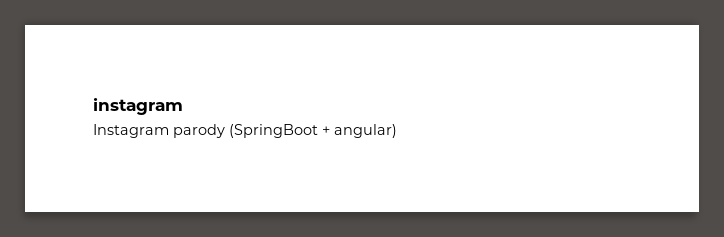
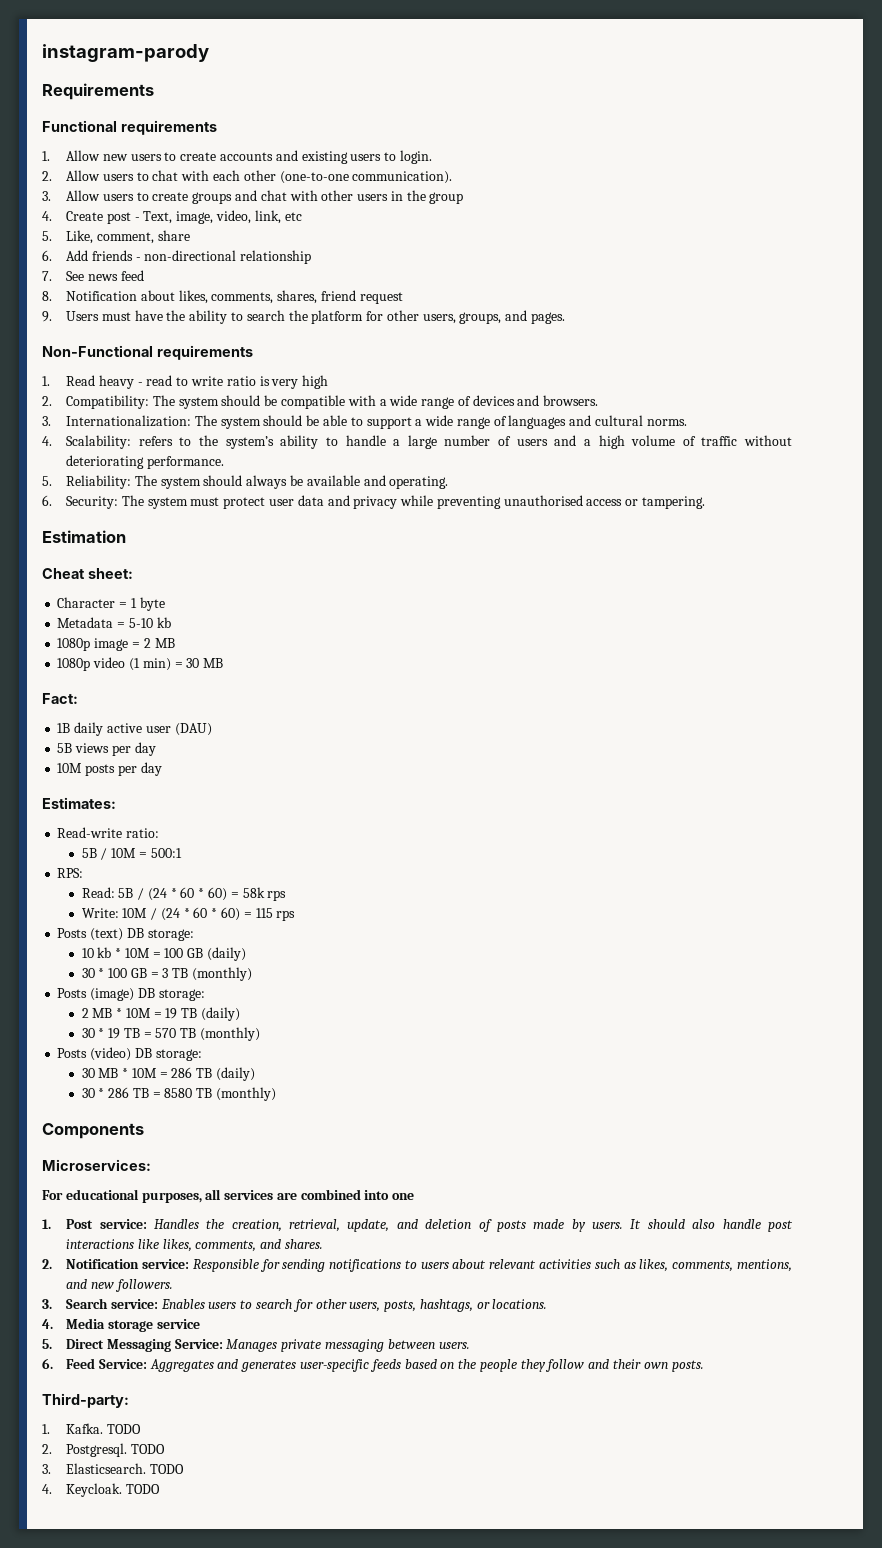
- instagram
- Instagram parody (SpringBoot + angular)
+ instagram-parody
+ Requirements
+ Functional requirements
+ 1. Allow new users to create accounts and existing users to login.
+ 2. Allow users to chat with each other (one-to-one communication).
+ 3. Allow users to create groups and chat with other users in the group
+ 4. Create post - Text, image, video, link, etc
+ 5. Like, comment, share
+ 6. Add friends - non-directional relationship
+ 7. See news feed
+ 8. Notification about likes, comments, shares, friend request
+ 9. Users must have the ability to search the platform for other users, groups, and pages.
+ Non-Functional requirements
+ 1. Read heavy - read to write ratio is very high
+ 2. Compatibility: The system should be compatible with a wide range of devices and browsers.
+ 3. Internationalization: The system should be able to support a wide range of languages and cultural norms.
+ 4. Scalability: refers to the system’s ability to handle a large number of users and a high volume of traffic without deteriorating performance.
+ 5. Reliability: The system should always be available and operating.
+ 6. Security: The system must protect user data and privacy while preventing unauthorised access or tampering.
+ Estimation
+ Cheat sheet:
+ Character = 1 byte
+ Metadata = 5-10 kb
+ 1080p image = 2 MB
+ 1080p video (1 min) = 30 MB
+ Fact:
+ 1B daily active user (DAU)
+ 5B views per day
+ 10M posts per day
+ Estimates:
+ Read-write ratio:
+ 5B / 10M = 500:1
+ RPS:
+ Read: 5B / (24 * 60 * 60) = 58k rps
+ Write: 10M / (24 * 60 * 60) = 115 rps
+ Posts (text) DB storage:
+ 10 kb * 10M = 100 GB (daily)
+ 30 * 100 GB = 3 TB (monthly)
+ Posts (image) DB storage:
+ 2 MB * 10M = 19 TB (daily)
+ 30 * 19 TB = 570 TB (monthly)
+ Posts (video) DB storage:
+ 30 MB * 10M = 286 TB (daily)
+ 30 * 286 TB = 8580 TB (monthly)
+ Components
+ Microservices:
+ For educational purposes, all services are combined into one
+ 1. Post service: Handles the creation, retrieval, update, and deletion of posts made by users. It should also handle post interactions like likes, comments, and shares.
+ 2. Notification service: Responsible for sending notifications to users about relevant activities such as likes, comments, mentions, and new followers.
+ 3. Search service: Enables users to search for other users, posts, hashtags, or locations.
+ 4. Media storage service
+ 5. Direct Messaging Service: Manages private messaging between users.
+ 6. Feed Service: Aggregates and generates user-specific feeds based on the people they follow and their own posts.
+ Third-party:
+ 1. Kafka. TODO
+ 2. Postgresql. TODO
+ 3. Elasticsearch. TODO
+ 4. Keycloak. TODO

